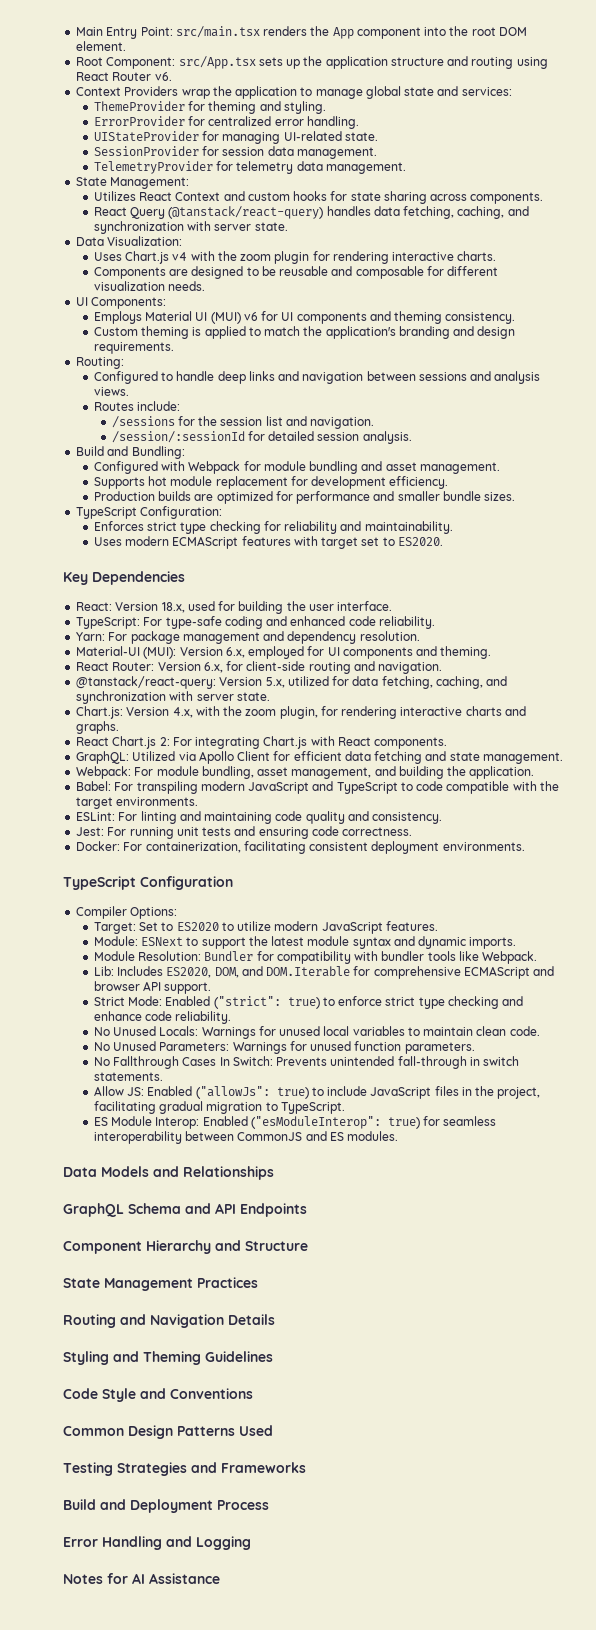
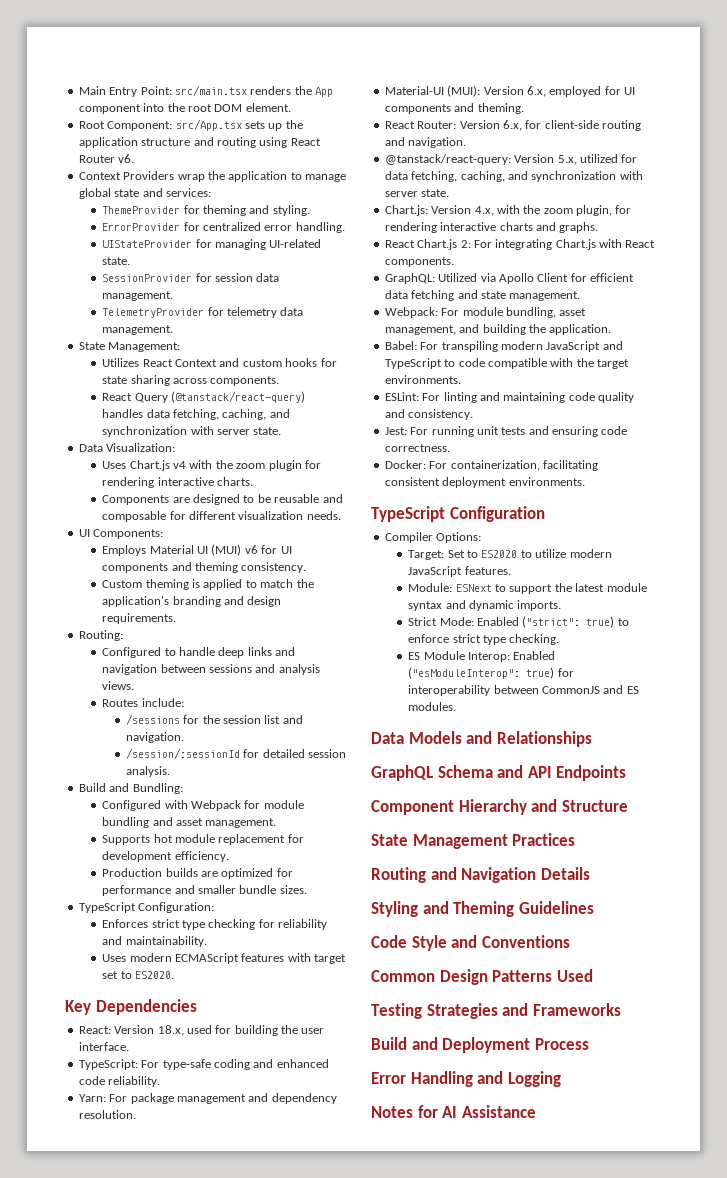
- Module Resolution: Bundler for compatibility with bundler tools like Webpack.
- Lib: Includes ES2020, DOM, and DOM.Iterable for comprehensive ECMAScript and browser API support.
- Strict Mode: Enabled ("strict": true) to enforce strict type checking and enhance code reliability.
- No Unused Locals: Warnings for unused local variables to maintain clean code.
- No Unused Parameters: Warnings for unused function parameters.
- No Fallthrough Cases In Switch: Prevents unintended fall-through in switch statements.
- Allow JS: Enabled ("allowJs": true) to include JavaScript files in the project, facilitating gradual migration to TypeScript.
+ Strict Mode: Enabled ("strict": true) to enforce strict type checking.
- ES Module Interop: Enabled ("esModuleInterop": true) for seamless interoperability between CommonJS and ES modules.
+ ES Module Interop: Enabled ("esModuleInterop": true) for interoperability between CommonJS and ES modules.

